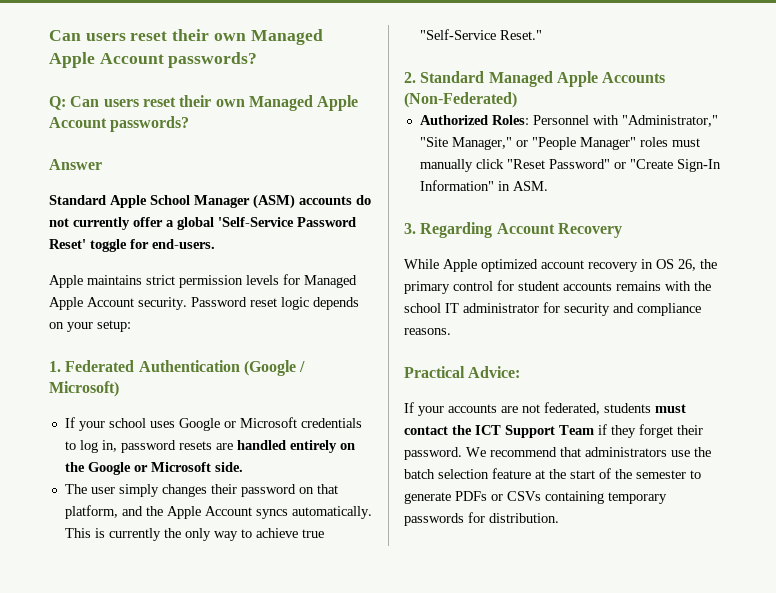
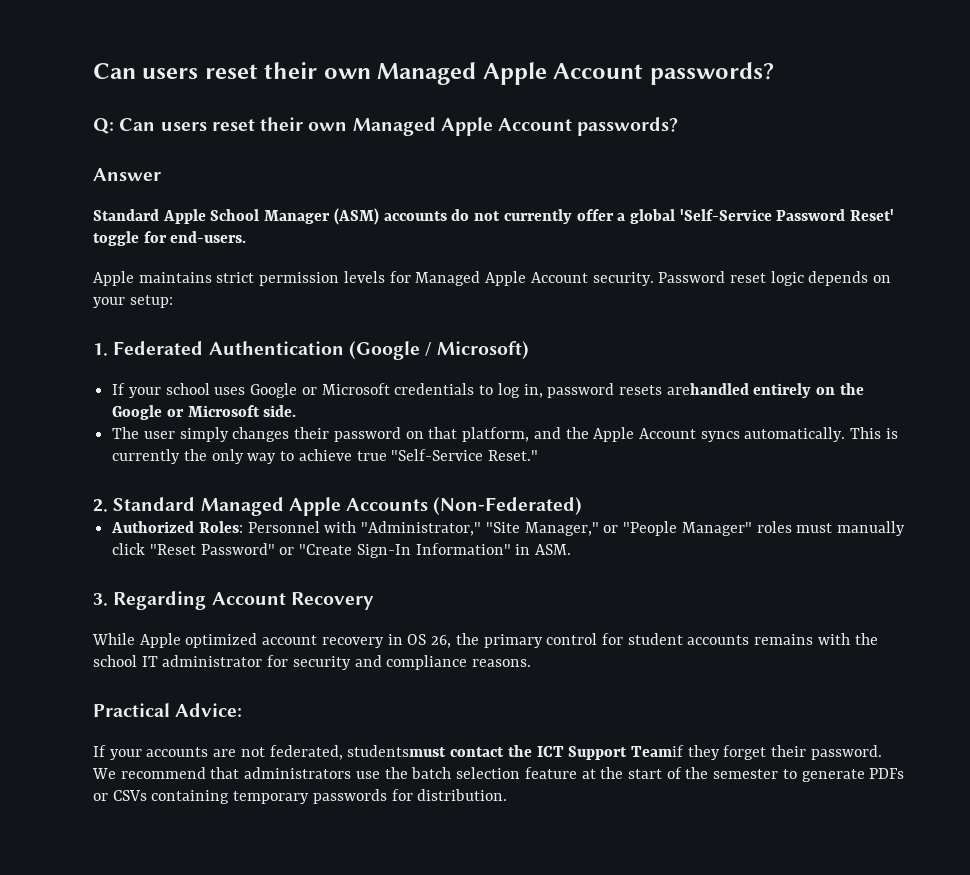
- If your school uses Google or Microsoft credentials to log in, password resets are handled entirely on the Google or Microsoft side.
+ If your school uses Google or Microsoft credentials to log in, password resets arehandled entirely on the Google or Microsoft side.
- If your accounts are not federated, students must contact the ICT Support Team if they forget their password.
+ If your accounts are not federated, studentsmust contact the ICT Support Teamif they forget their password.

